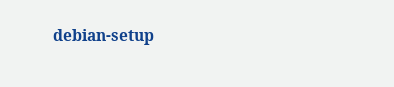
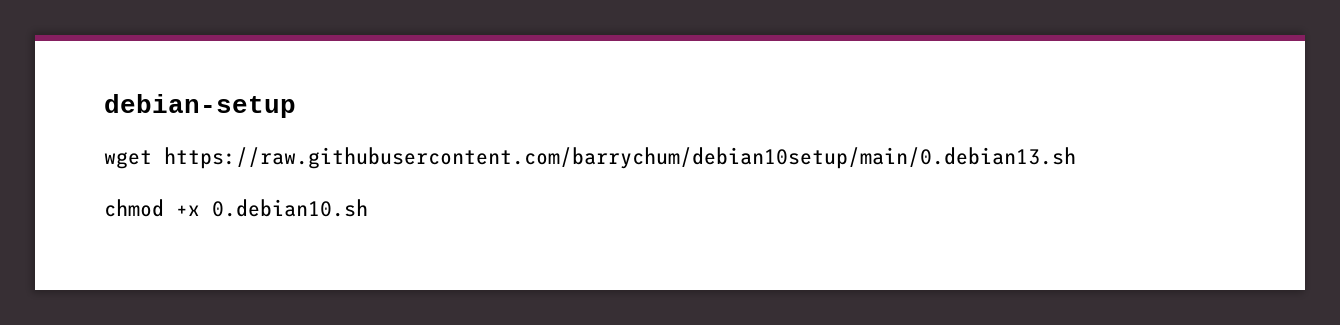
+ wget https://raw.githubusercontent.com/barrychum/debian10setup/main/0.debian13.sh
+ chmod +x 0.debian10.sh

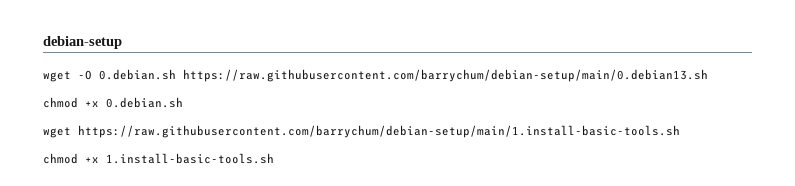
- wget https://raw.githubusercontent.com/barrychum/debian10setup/main/0.debian13.sh
- chmod +x 0.debian10.sh
+ wget -O 0.debian.sh https://raw.githubusercontent.com/barrychum/debian-setup/main/0.debian13.sh
+ chmod +x 0.debian.sh
+ wget https://raw.githubusercontent.com/barrychum/debian-setup/main/1.install-basic-tools.sh
+ chmod +x 1.install-basic-tools.sh

